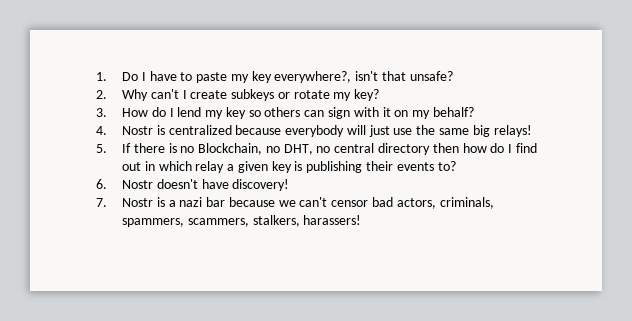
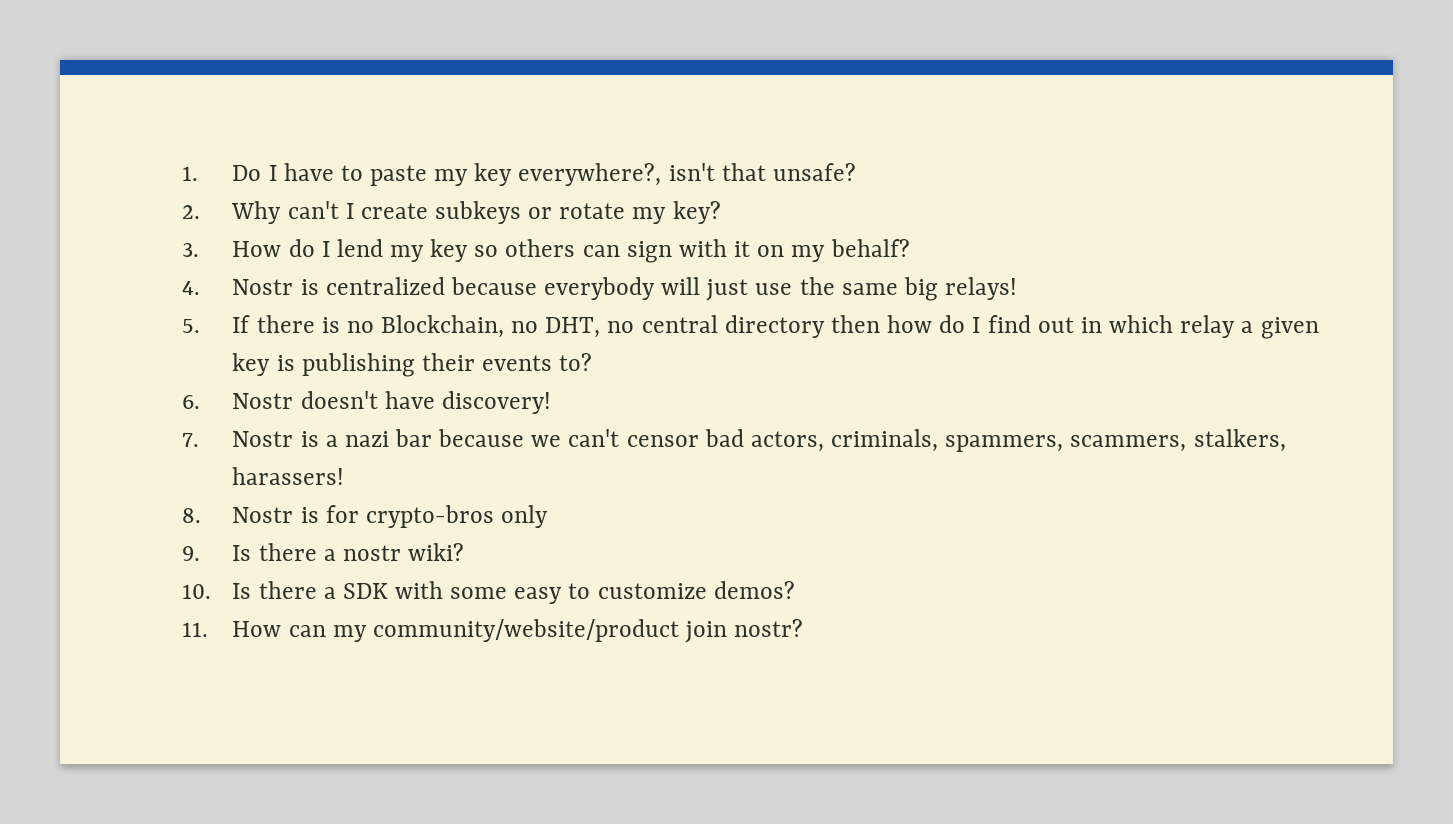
+ 8. Nostr is for crypto-bros only
+ 9. Is there a nostr wiki?
+ 10. Is there a SDK with some easy to customize demos?
+ 11. How can my community/website/product join nostr?

